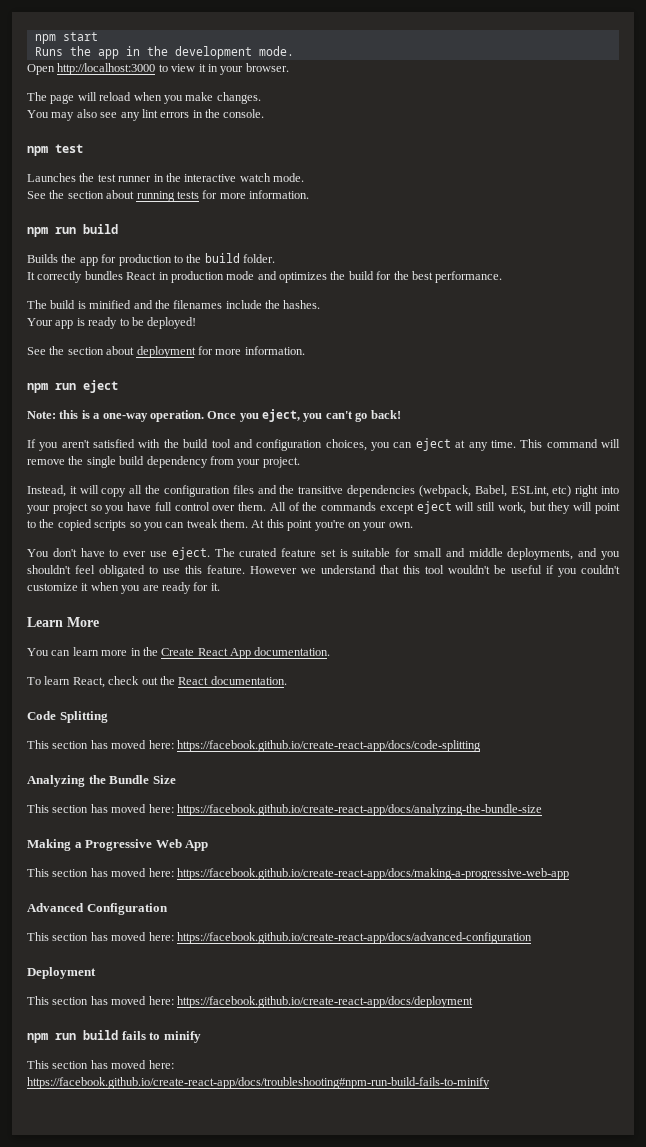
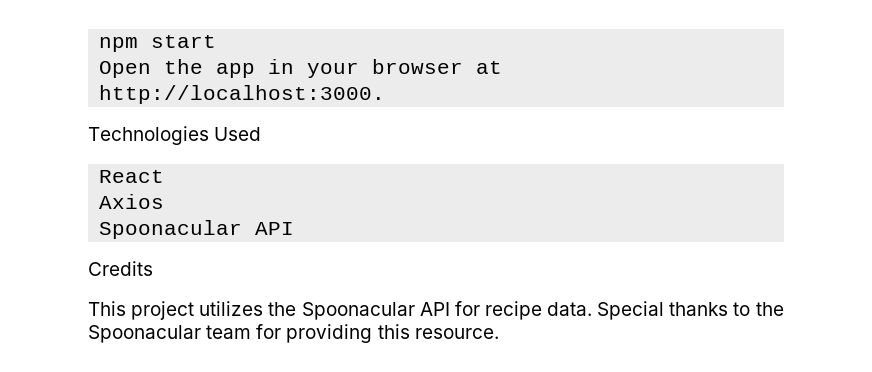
- Runs the app in the development mode.
- Open http://localhost:3000 to view it in your browser.
- The page will reload when you make changes.
- You may also see any lint errors in the console.
- npm test
- Launches the test runner in the interactive watch mode.
- See the section about running tests for more information.
- npm run build
- Builds the app for production to the build folder.
- It correctly bundles React in production mode and optimizes the build for the best performance.
- The build is minified and the filenames include the hashes.
- Your app is ready to be deployed!
- See the section about deployment for more information.
- npm run eject
- Note: this is a one-way operation. Once you eject, you can't go back!
- If you aren't satisfied with the build tool and configuration choices, you can eject at any time. This command will remove the single build dependency from your project.
- Instead, it will copy all the configuration files and the transitive dependencies (webpack, Babel, ESLint, etc) right into your project so you have full control over them. All of the commands except eject will still work, but they will point to the copied scripts so you can tweak them. At this point you're on your own.
- You don't have to ever use eject. The curated feature set is suitable for small and middle deployments, and you shouldn't feel obligated to use this feature. However we understand that this tool wouldn't be useful if you couldn't customize it when you are ready for it.
- Learn More
- You can learn more in the Create React App documentation.
- To learn React, check out the React documentation.
- Code Splitting
- This section has moved here: https://facebook.github.io/create-react-app/docs/code-splitting
- Analyzing the Bundle Size
- This section has moved here: https://facebook.github.io/create-react-app/docs/analyzing-the-bundle-size
- Making a Progressive Web App
- This section has moved here: https://facebook.github.io/create-react-app/docs/making-a-progressive-web-app
- Advanced Configuration
- This section has moved here: https://facebook.github.io/create-react-app/docs/advanced-configuration
- Deployment
- This section has moved here: https://facebook.github.io/create-react-app/docs/deployment
- npm run build fails to minify
- This section has moved here: https://facebook.github.io/create-react-app/docs/troubleshooting#npm-run-build-fails-to-minify
+ Open the app in your browser at http://localhost:3000.
+ Technologies Used
+ React
+ Axios
+ Spoonacular API
+ Credits
+ This project utilizes the Spoonacular API for recipe data. Special thanks to the Spoonacular team for providing this resource.

